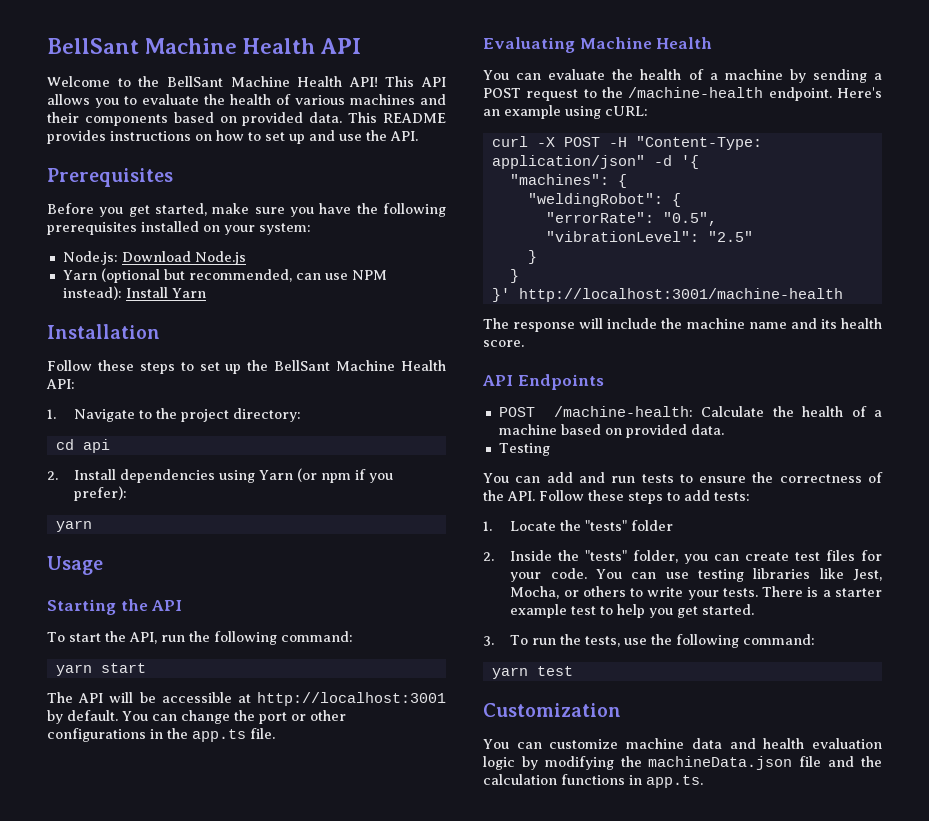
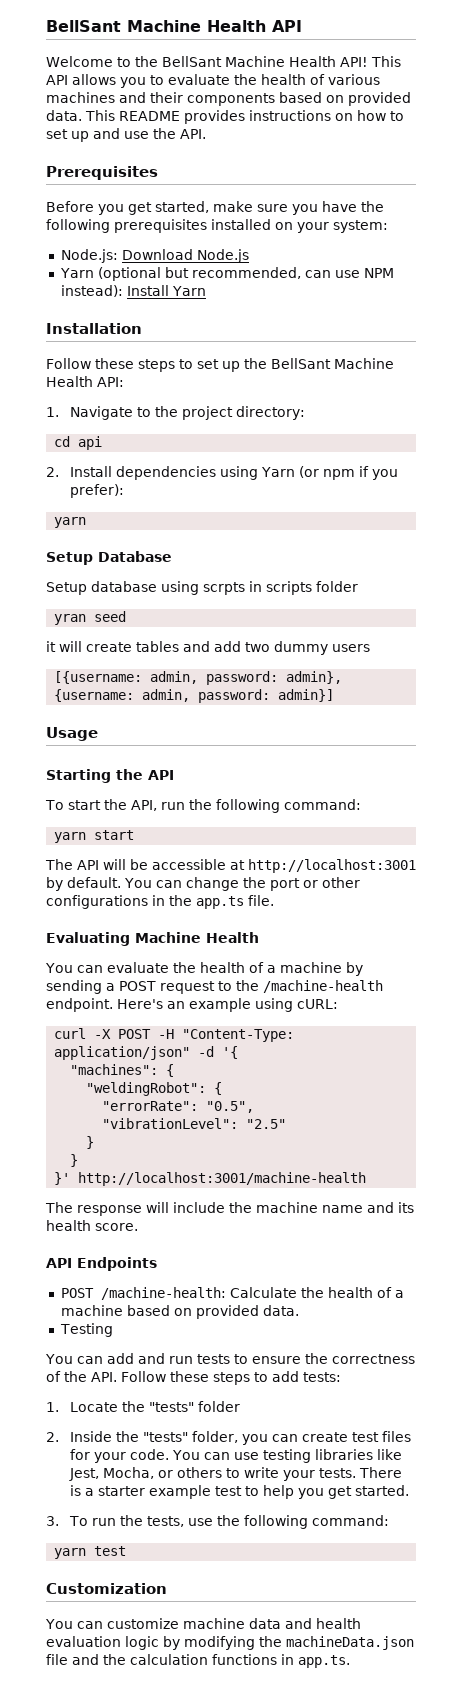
+ Setup Database
+ Setup database using scrpts in scripts folder
+ yran seed
+ it will create tables and add two dummy users
+ [{username: admin, password: admin}, {username: admin, password: admin}]

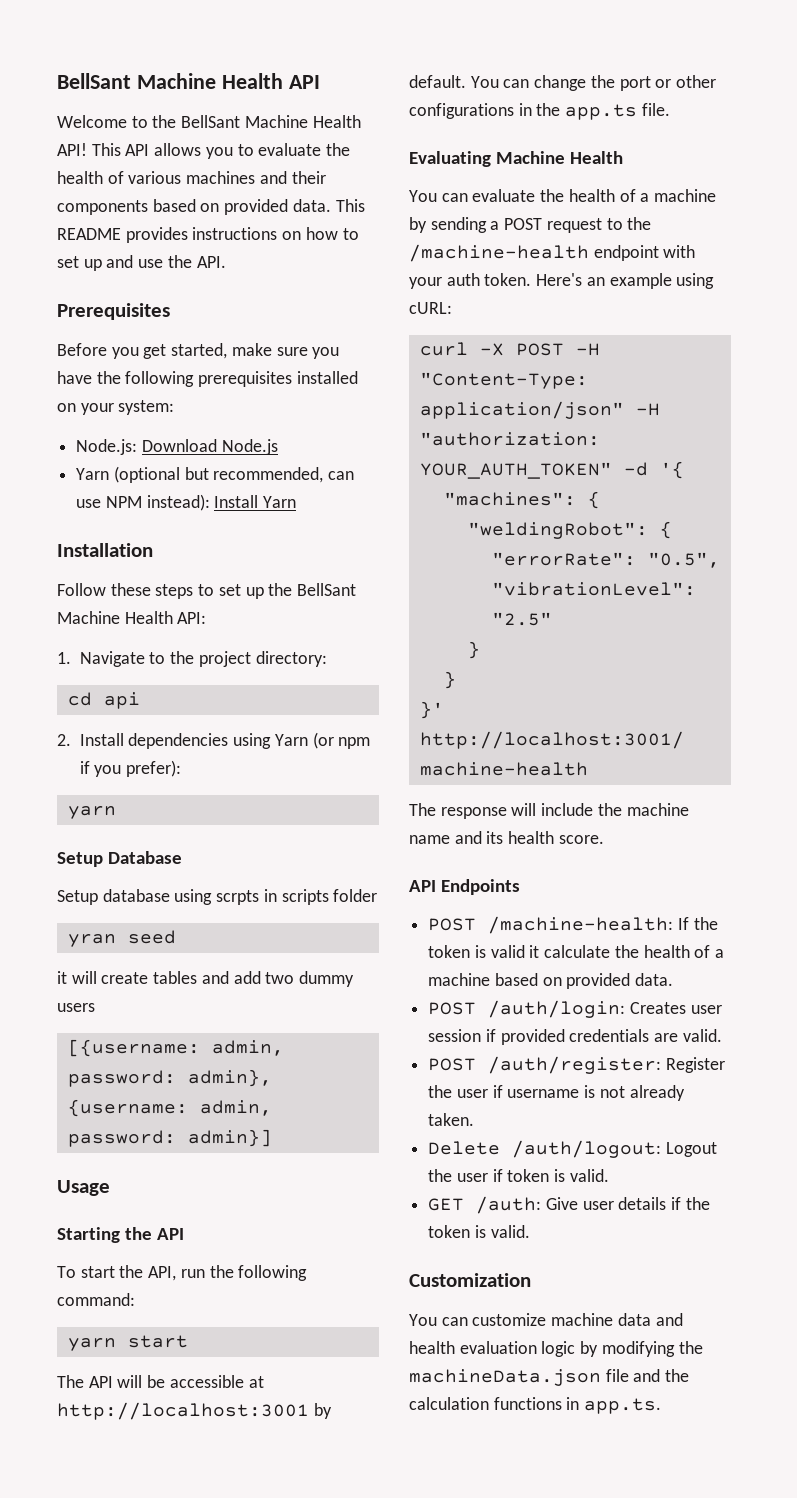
- You can evaluate the health of a machine by sending a POST request to the /machine-health endpoint.
+ You can evaluate the health of a machine by sending a POST request to the /machine-health endpoint with your auth token.
- curl -X POST -H "Content-Type: application/json" -d '{
+ curl -X POST -H "Content-Type: application/json" -H "authorization: YOUR_AUTH_TOKEN" -d '{
- POST /machine-health: Calculate the health of a machine based on provided data.
+ POST /machine-health: If the token is valid it calculate the health of a machine based on provided data.
- Testing
- You can add and run tests to ensure the correctness of the API. Follow these steps to add tests:
- 1. Locate the "tests" folder
- 2. Inside the "tests" folder, you can create test files for your code. You can use testing libraries like Jest, Mocha, or others to write your tests. There is a starter example test to help you get started.
- 3. To run the tests, use the following command:
- yarn test
+ POST /auth/login: Creates user session if provided credentials are valid.
+ POST /auth/register: Register the user if username is not already taken.
+ Delete /auth/logout: Logout the user if token is valid.
+ GET /auth: Give user details if the token is valid.

